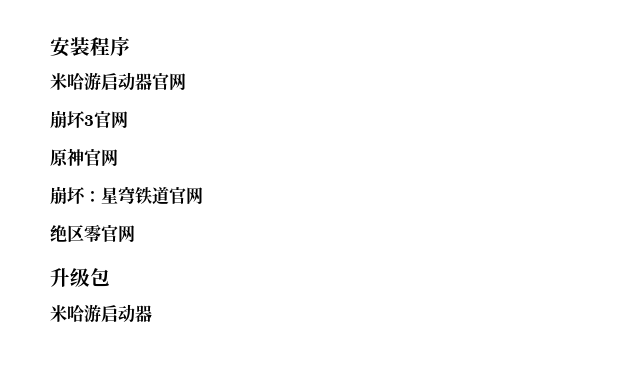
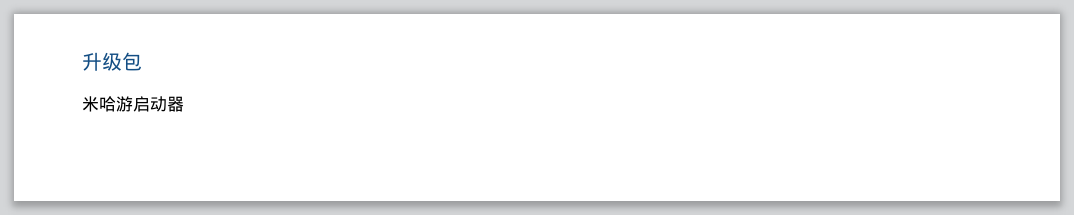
- 安装程序
- 米哈游启动器官网
- 崩坏3官网
- 原神官网
- 崩坏：星穹铁道官网
- 绝区零官网

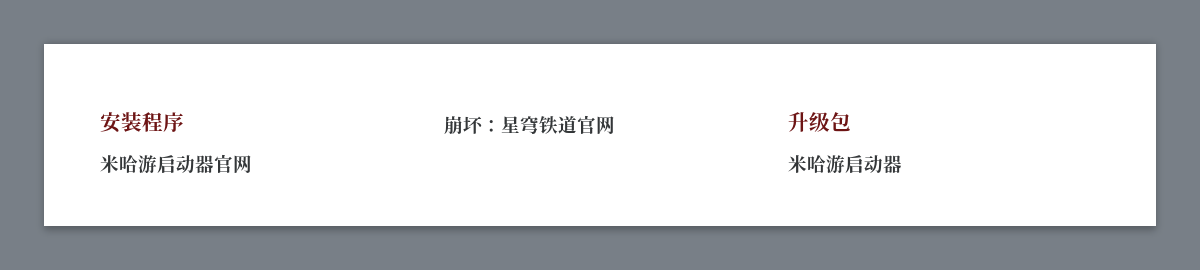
+ 安装程序
+ 米哈游启动器官网
+ 崩坏：星穹铁道官网

